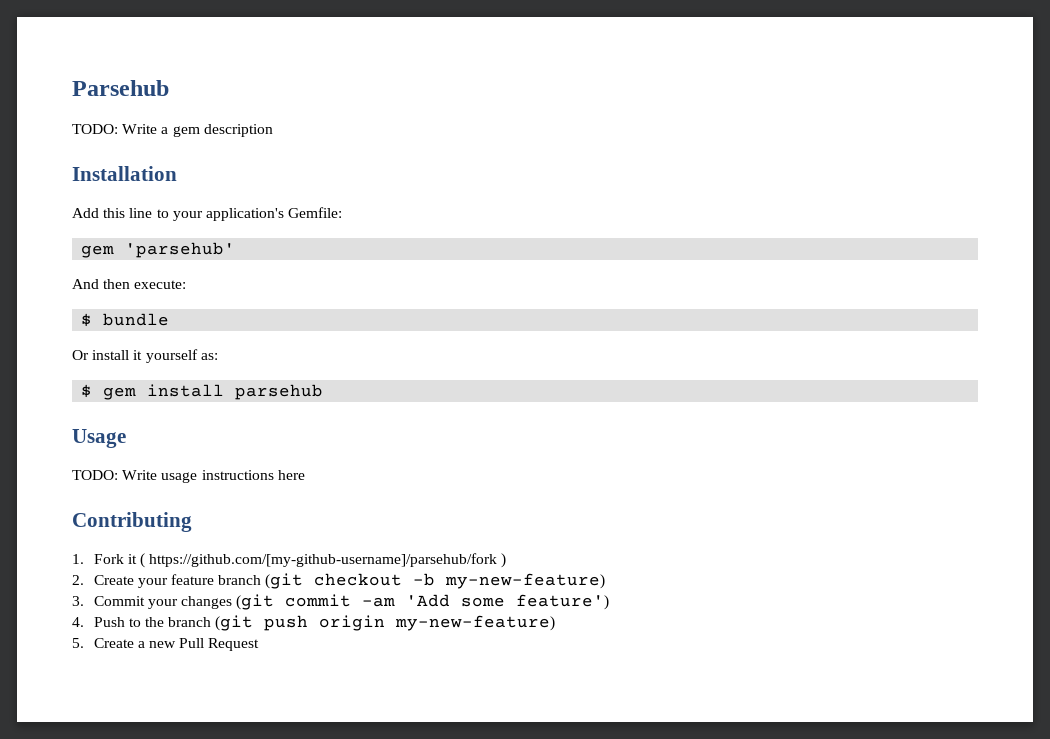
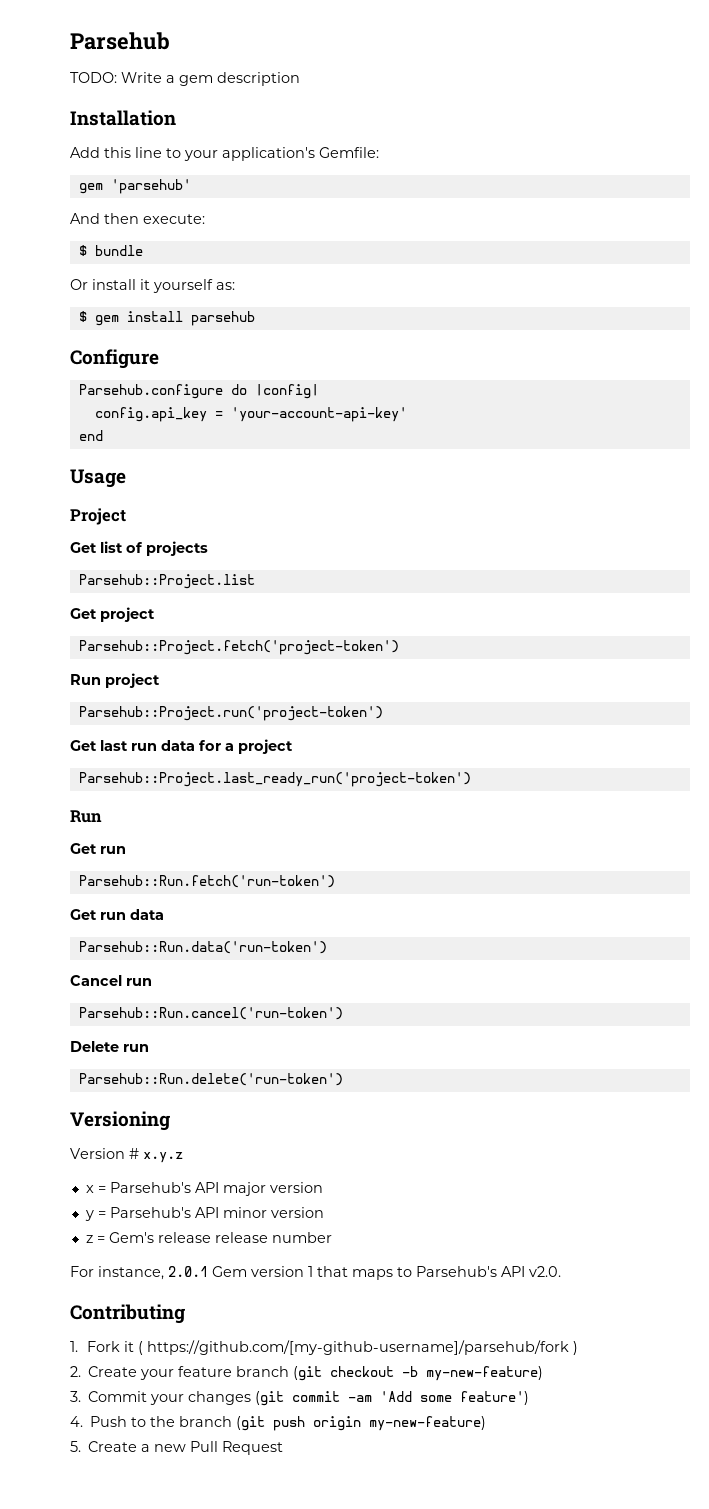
+ Configure
+ Parsehub.configure do |config|
+ config.api_key = 'your-account-api-key'
+ end
  Usage
- TODO: Write usage instructions here
+ Project
+ Get list of projects
+ Parsehub::Project.list
+ Get project
+ Parsehub::Project.fetch('project-token')
+ Run project
+ Parsehub::Project.run('project-token')
+ Get last run data for a project
+ Parsehub::Project.last_ready_run('project-token')
+ Run
+ Get run
+ Parsehub::Run.fetch('run-token')
+ Get run data
+ Parsehub::Run.data('run-token')
+ Cancel run
+ Parsehub::Run.cancel('run-token')
+ Delete run
+ Parsehub::Run.delete('run-token')
+ Versioning
+ Version # x.y.z
+ x = Parsehub's API major version
+ y = Parsehub's API minor version
+ z = Gem's release release number
+ For instance, 2.0.1 Gem version 1 that maps to Parsehub's API v2.0.

